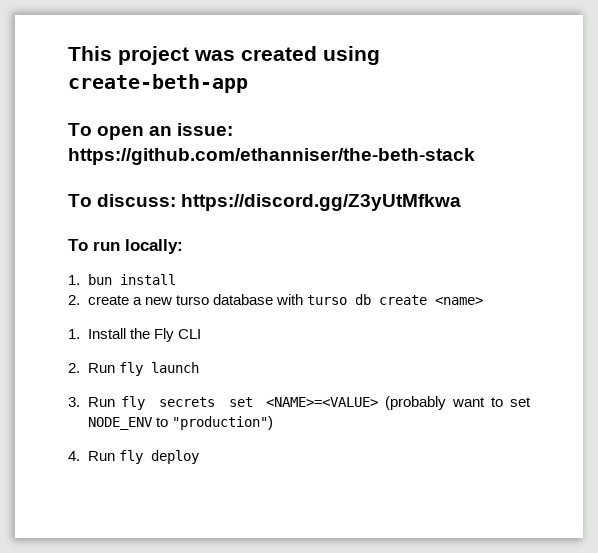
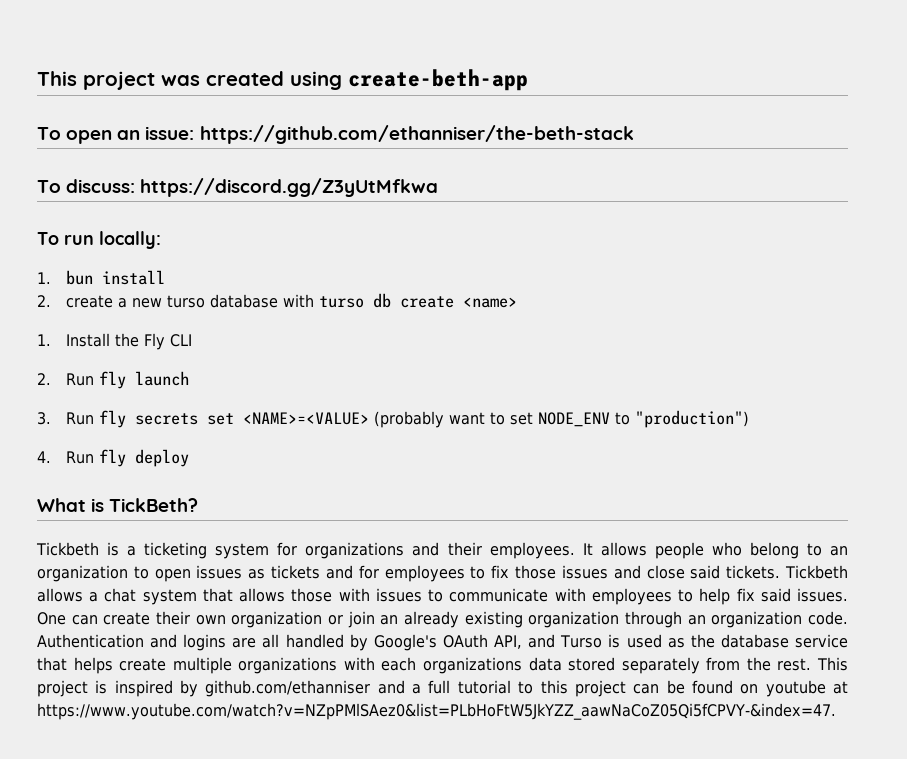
+ What is TickBeth?
+ Tickbeth is a ticketing system for organizations and their employees. It allows people who belong to an organization to open issues as tickets and for employees to fix those issues and close said tickets. Tickbeth allows a chat system that allows those with issues to communicate with employees to help fix said issues. One can create their own organization or join an already existing organization through an organization code. Authentication and logins are all handled by Google's OAuth API, and Turso is used as the database service that helps create multiple organizations with each organizations data stored separately from the rest. This project is inspired by github.com/ethanniser and a full tutorial to this project can be found on youtube at https://www.youtube.com/watch?v=NZpPMlSAez0&list=PLbHoFtW5JkYZZ_aawNaCoZ05Qi5fCPVY-&index=47.

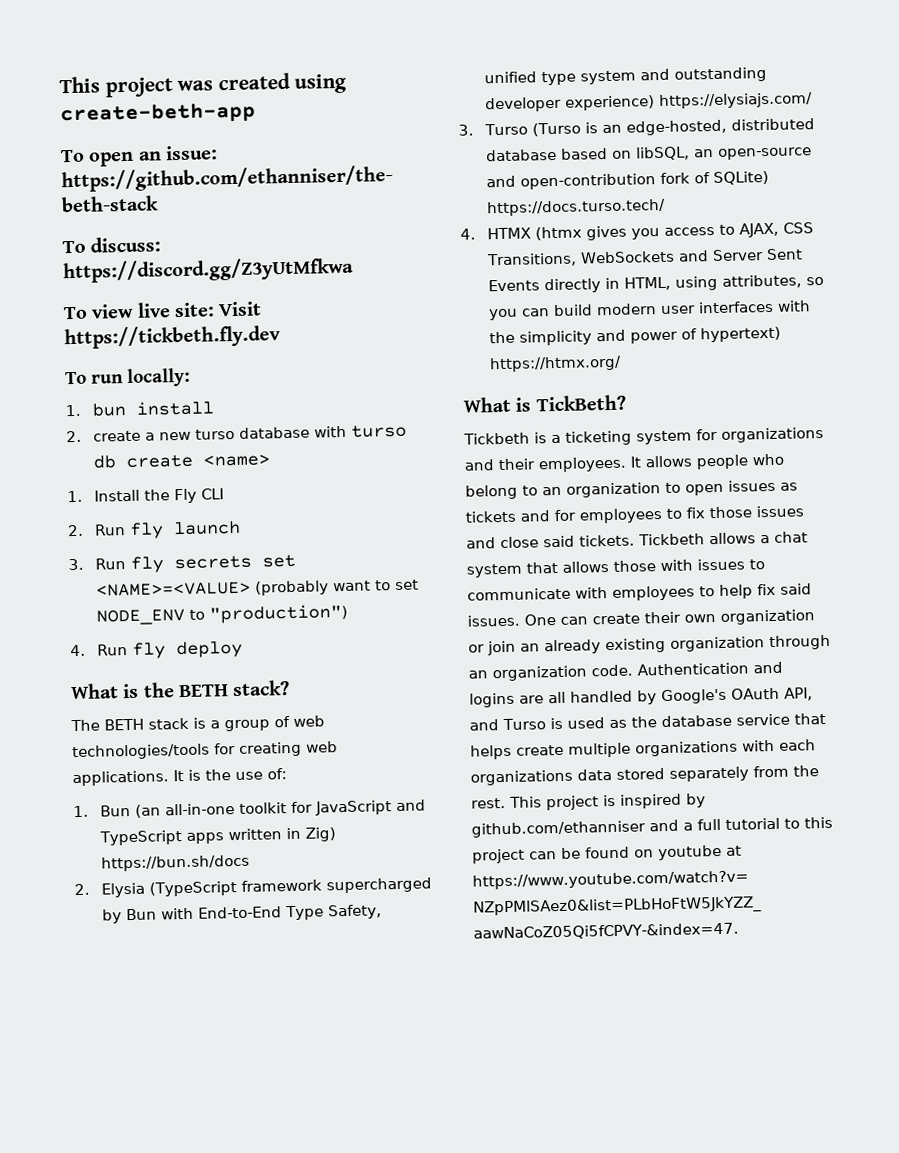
+ To view live site: Visit https://tickbeth.fly.dev
+ What is the BETH stack?
+ The BETH stack is a group of web technologies/tools for creating web applications. It is the use of:
+ 1. Bun (an all-in-one toolkit for JavaScript and TypeScript apps written in Zig) https://bun.sh/docs
+ 2. Elysia (TypeScript framework supercharged by Bun with End-to-End Type Safety, unified type system and outstanding developer experience) https://elysiajs.com/
+ 3. Turso (Turso is an edge-hosted, distributed database based on libSQL, an open-source and open-contribution fork of SQLite) https://docs.turso.tech/
+ 4. HTMX (htmx gives you access to AJAX, CSS Transitions, WebSockets and Server Sent Events directly in HTML, using attributes, so you can build modern user interfaces with the simplicity and power of hypertext) https://htmx.org/

